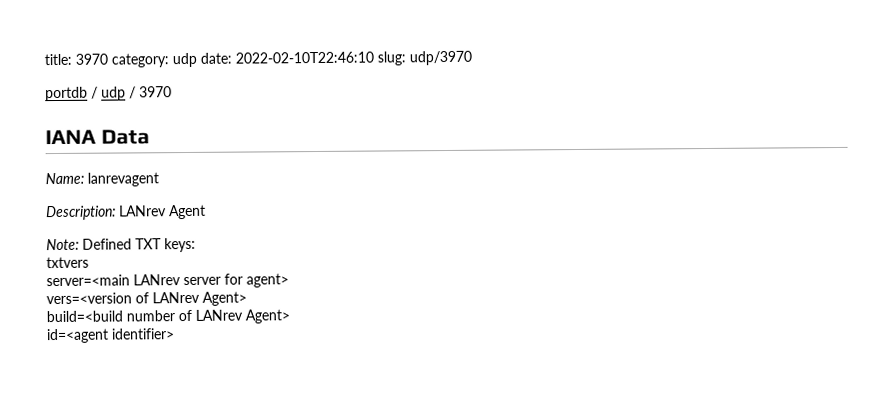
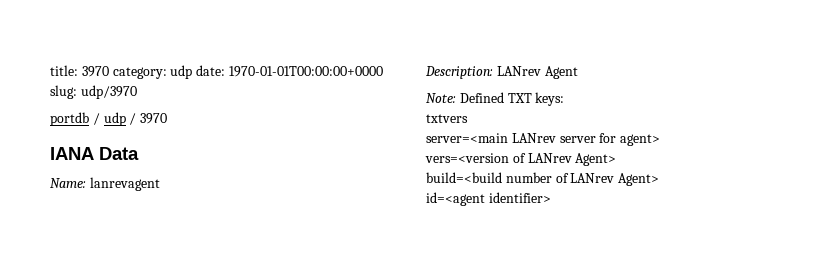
- title: 3970 category: udp date: 2022-02-10T22:46:10 slug: udp/3970
+ title: 3970 category: udp date: 1970-01-01T00:00:00+0000 slug: udp/3970

